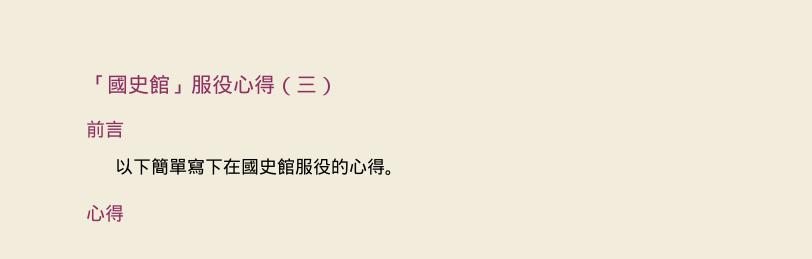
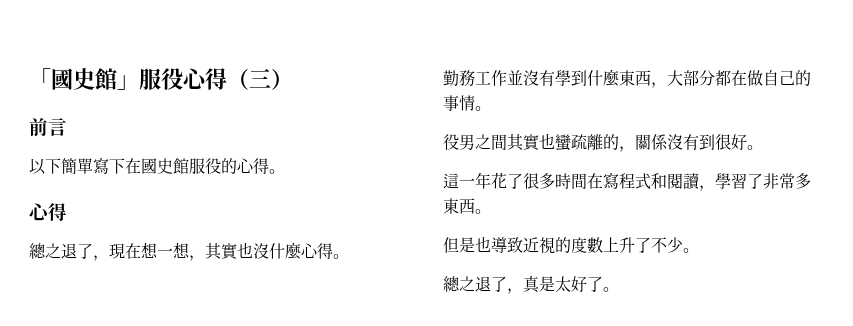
+ 總之退了，現在想一想，其實也沒什麼心得。
+ 勤務工作並沒有學到什麼東西，大部分都在做自己的事情。
+ 役男之間其實也蠻疏離的，關係沒有到很好。
+ 這一年花了很多時間在寫程式和閱讀，學習了非常多東西。
+ 但是也導致近視的度數上升了不少。
+ 總之退了，真是太好了。

